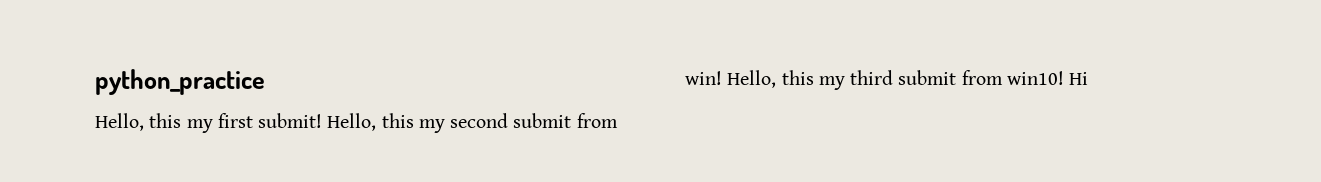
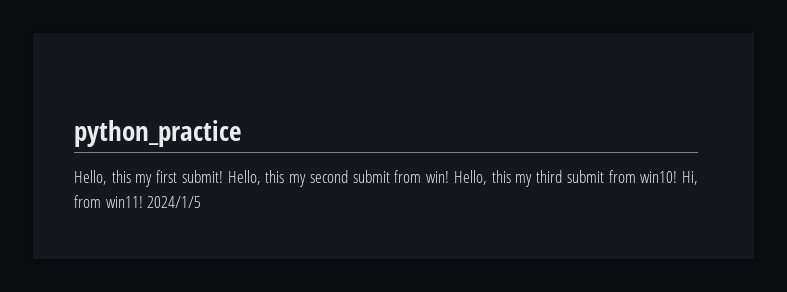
- Hi
+ Hi, from win11! 2024/1/5

